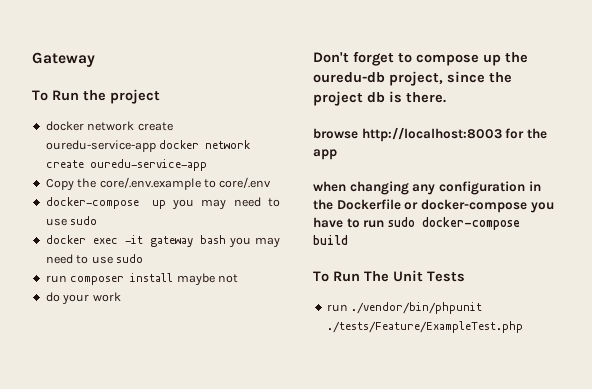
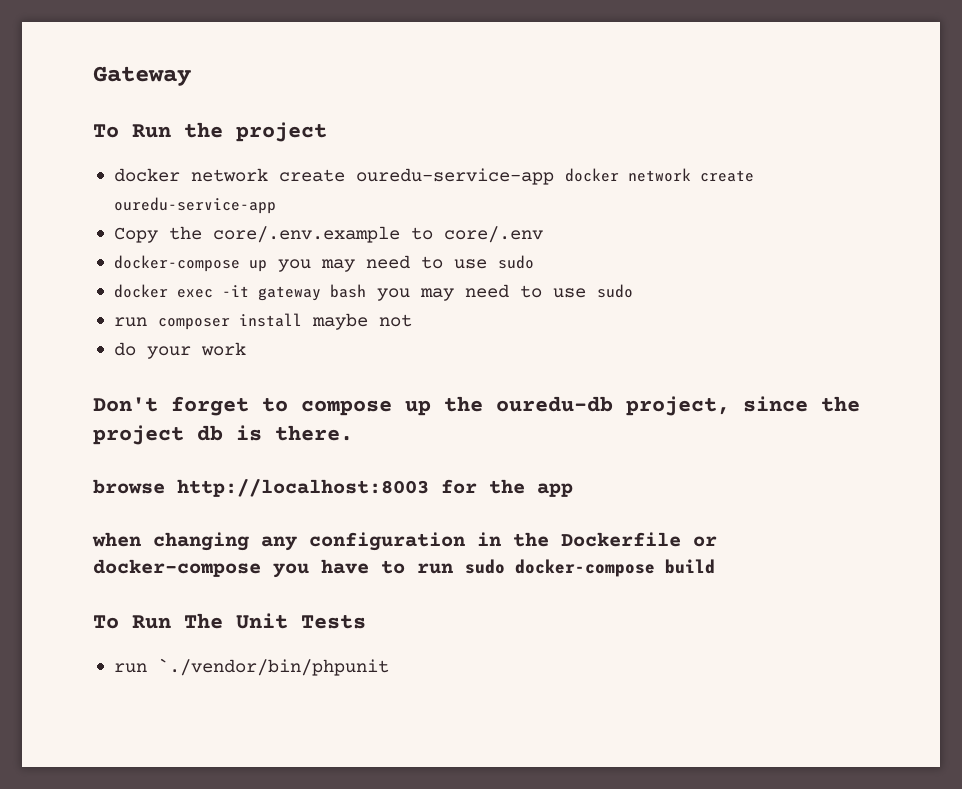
- run ./vendor/bin/phpunit ./tests/Feature/ExampleTest.php
+ run `./vendor/bin/phpunit

